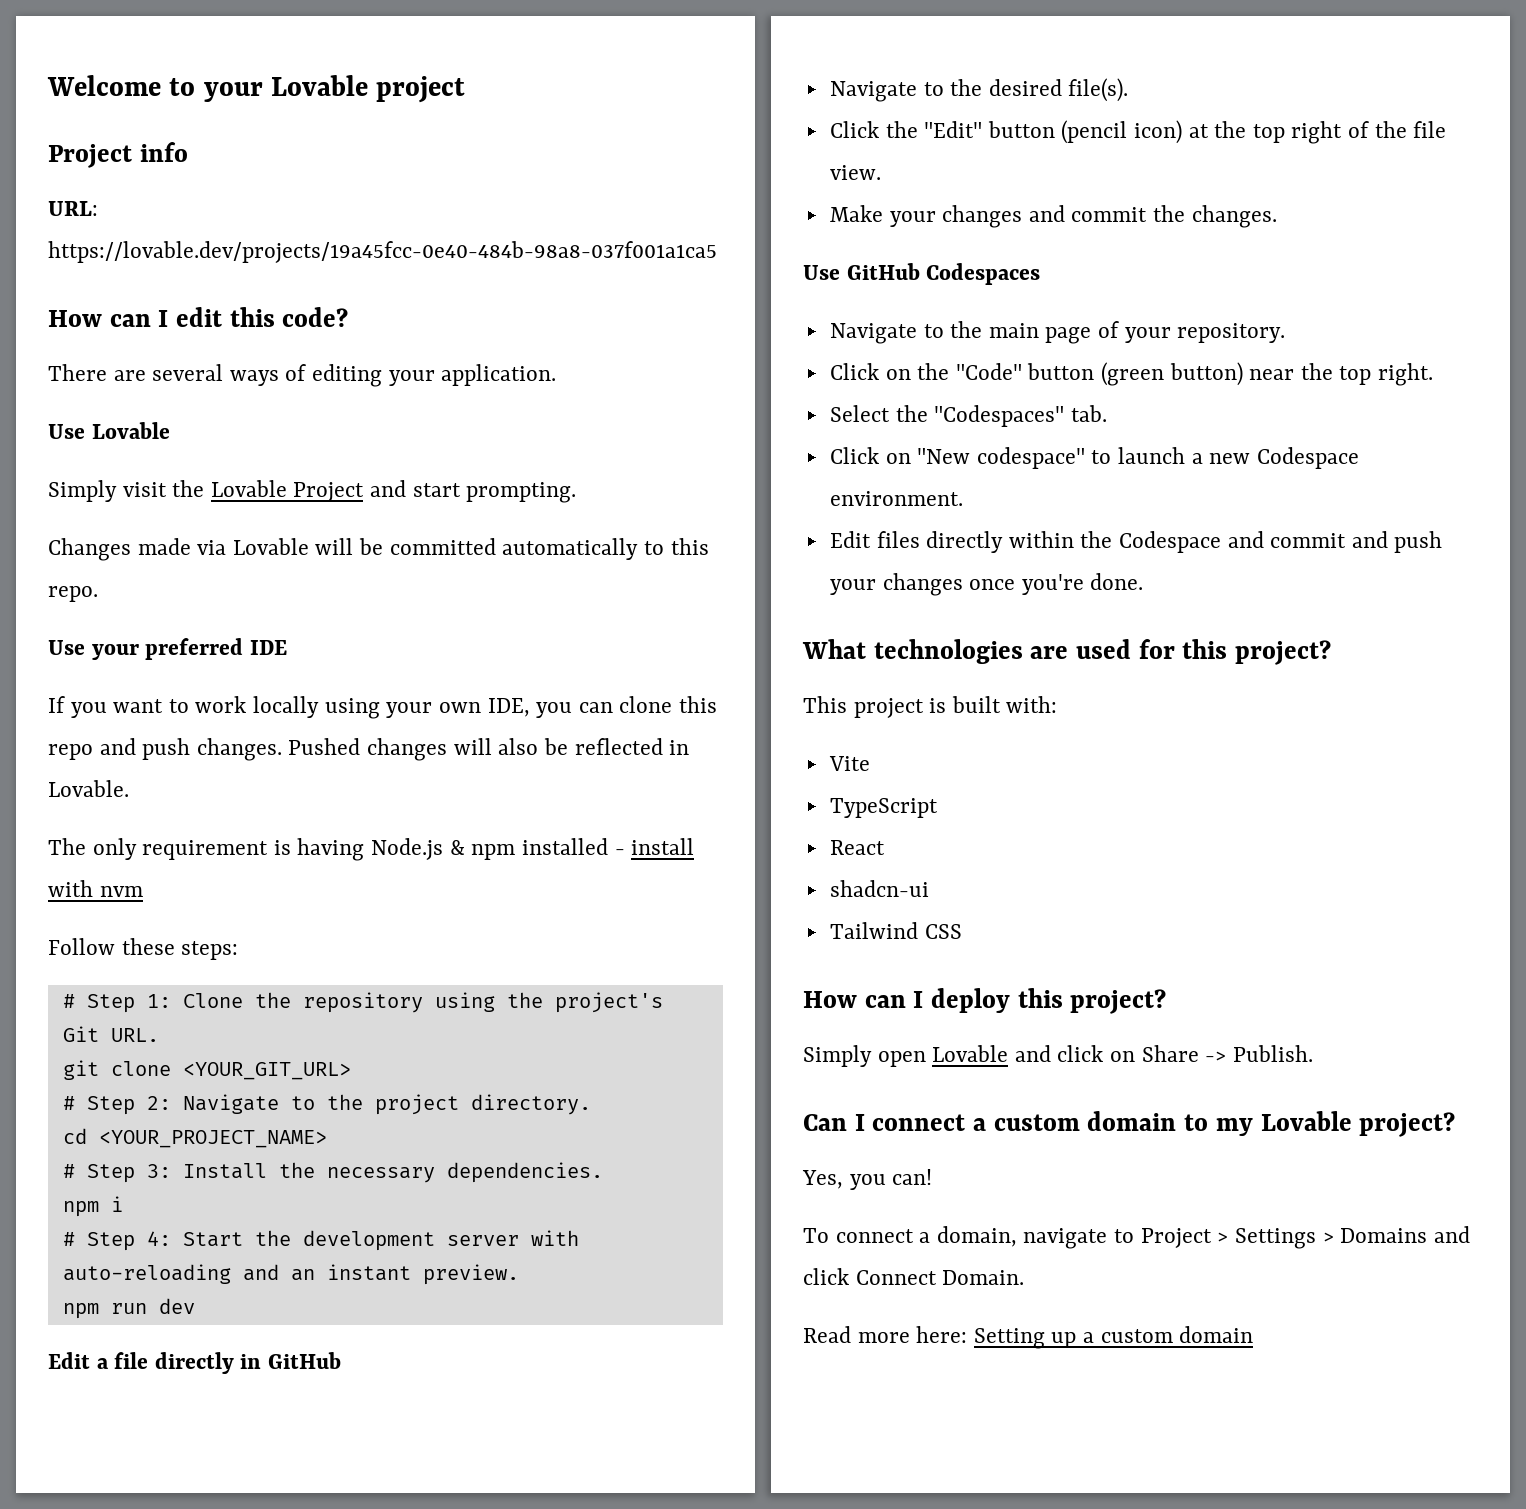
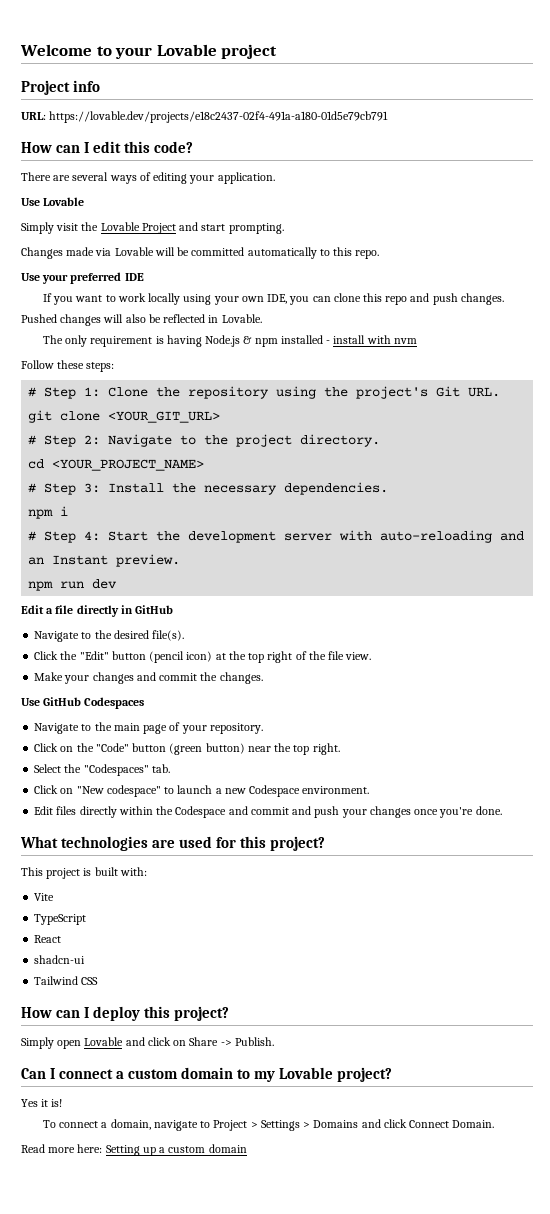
- URL: https://lovable.dev/projects/19a45fcc-0e40-484b-98a8-037f001a1ca5
+ URL: https://lovable.dev/projects/e18c2437-02f4-491a-a180-01d5e79cb791
- # Step 4: Start the development server with auto-reloading and an instant preview.
+ # Step 4: Start the development server with auto-reloading and an Instant preview.
- Yes, you can!
+ Yes it is!

